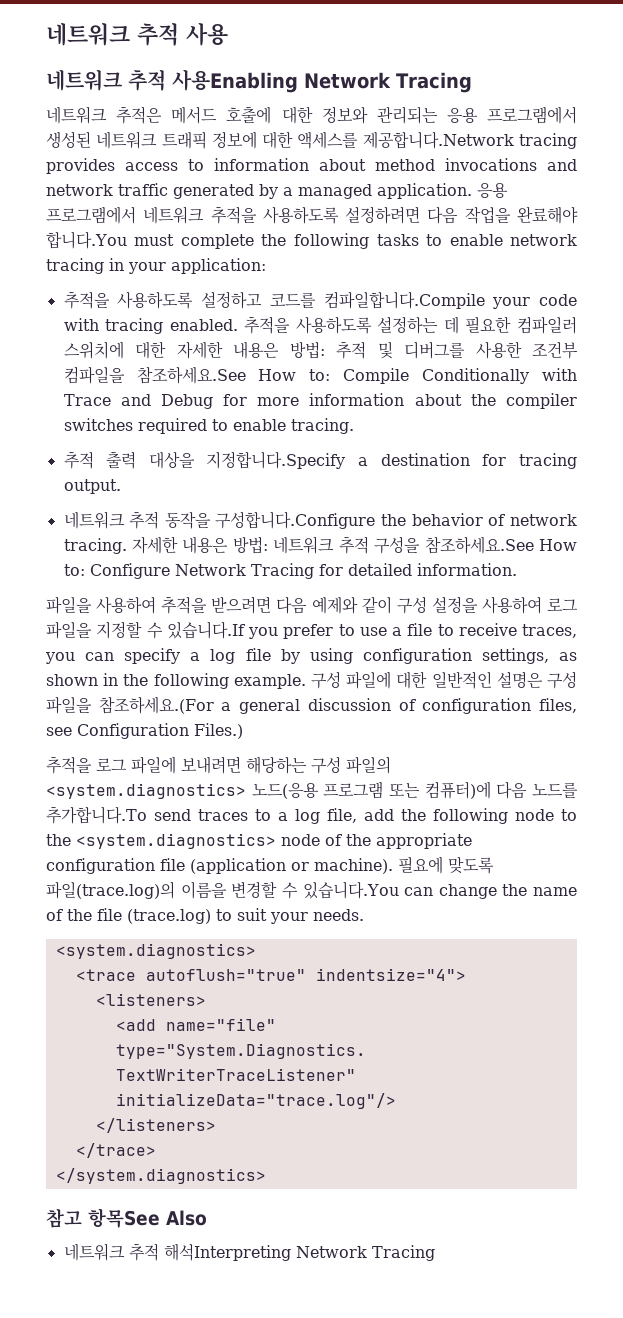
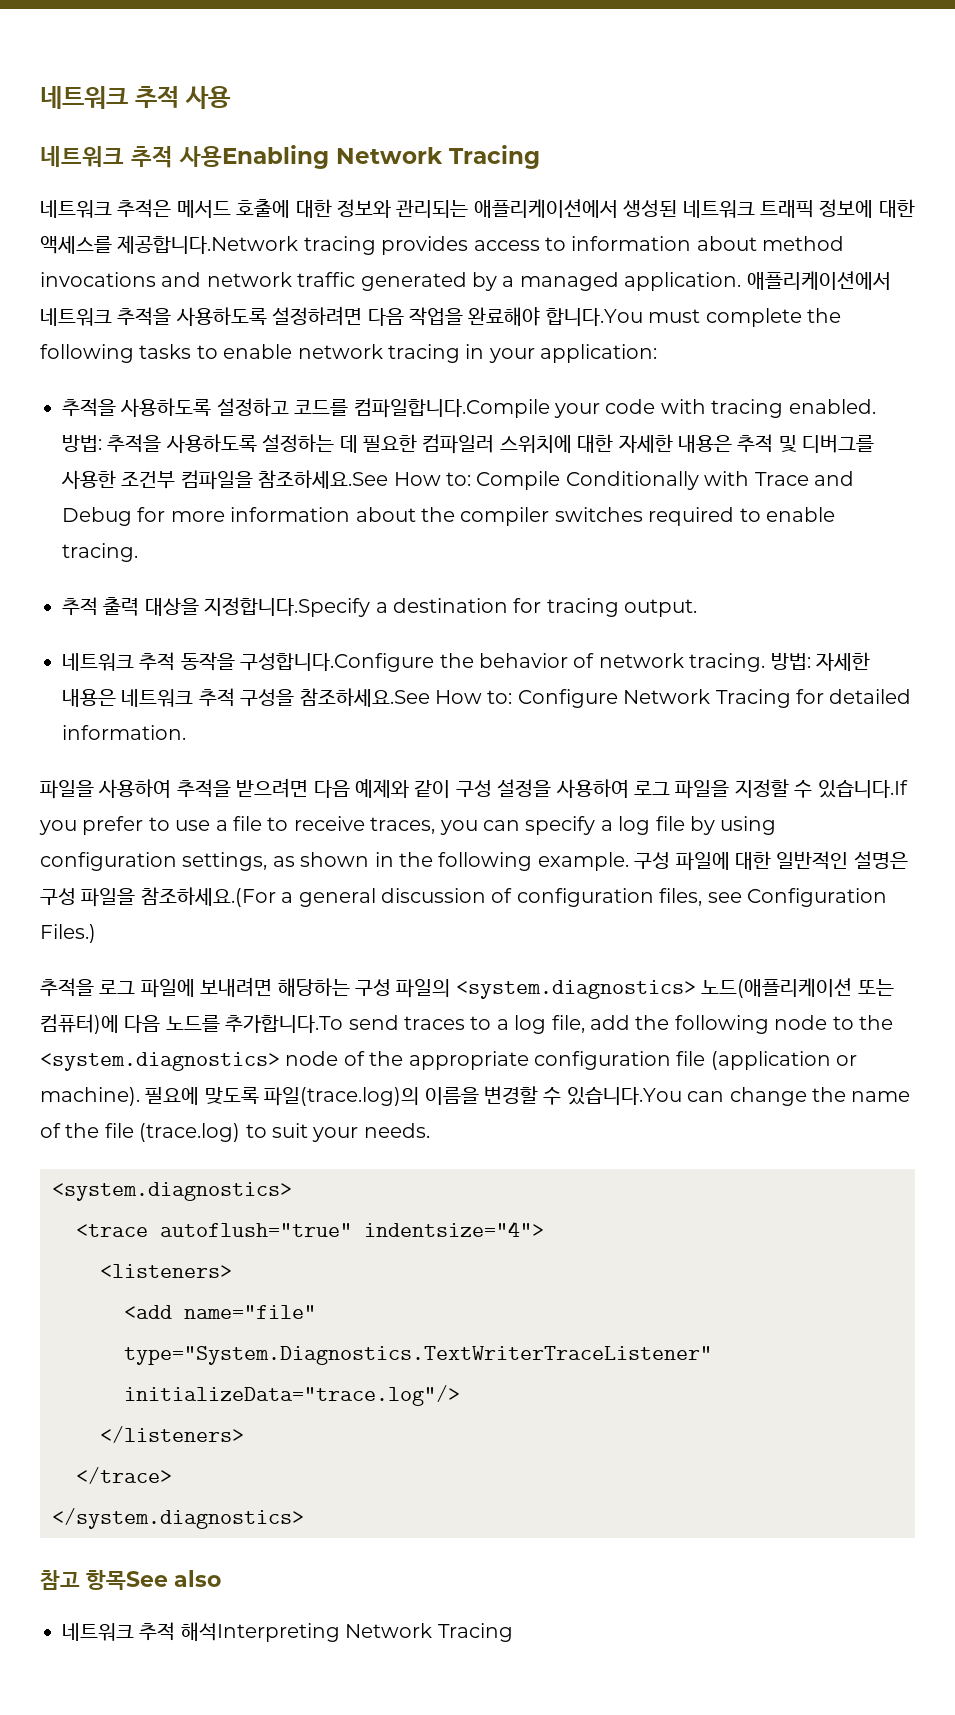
- 네트워크 추적은 메서드 호출에 대한 정보와 관리되는 응용 프로그램에서 생성된 네트워크 트래픽 정보에 대한 액세스를 제공합니다.Network tracing provides access to information about method invocations and network traffic generated by a managed application.
+ 네트워크 추적은 메서드 호출에 대한 정보와 관리되는 애플리케이션에서 생성된 네트워크 트래픽 정보에 대한 액세스를 제공합니다.Network tracing provides access to information about method invocations and network traffic generated by a managed application.
- 응용 프로그램에서 네트워크 추적을 사용하도록 설정하려면 다음 작업을 완료해야 합니다.You must complete the following tasks to enable network tracing in your application:
+ 애플리케이션에서 네트워크 추적을 사용하도록 설정하려면 다음 작업을 완료해야 합니다.You must complete the following tasks to enable network tracing in your application:
- 추적을 사용하도록 설정하는 데 필요한 컴파일러 스위치에 대한 자세한 내용은 방법: 추적 및 디버그를 사용한 조건부 컴파일을 참조하세요.See How to: Compile Conditionally with Trace and Debug for more information about the compiler switches required to enable tracing.
+ 방법: 추적을 사용하도록 설정하는 데 필요한 컴파일러 스위치에 대한 자세한 내용은 추적 및 디버그를 사용한 조건부 컴파일을 참조하세요.See How to: Compile Conditionally with Trace and Debug for more information about the compiler switches required to enable tracing.
- 자세한 내용은 방법: 네트워크 추적 구성을 참조하세요.See How to: Configure Network Tracing for detailed information.
+ 방법: 자세한 내용은 네트워크 추적 구성을 참조하세요.See How to: Configure Network Tracing for detailed information.
- 추적을 로그 파일에 보내려면 해당하는 구성 파일의 <system.diagnostics> 노드(응용 프로그램 또는 컴퓨터)에 다음 노드를 추가합니다.To send traces to a log file, add the following node to the <system.diagnostics> node of the appropriate configuration file (application or machine).
+ 추적을 로그 파일에 보내려면 해당하는 구성 파일의 <system.diagnostics> 노드(애플리케이션 또는 컴퓨터)에 다음 노드를 추가합니다.To send traces to a log file, add the following node to the <system.diagnostics> node of the appropriate configuration file (application or machine).
- 참고 항목See Also
+ 참고 항목See also

